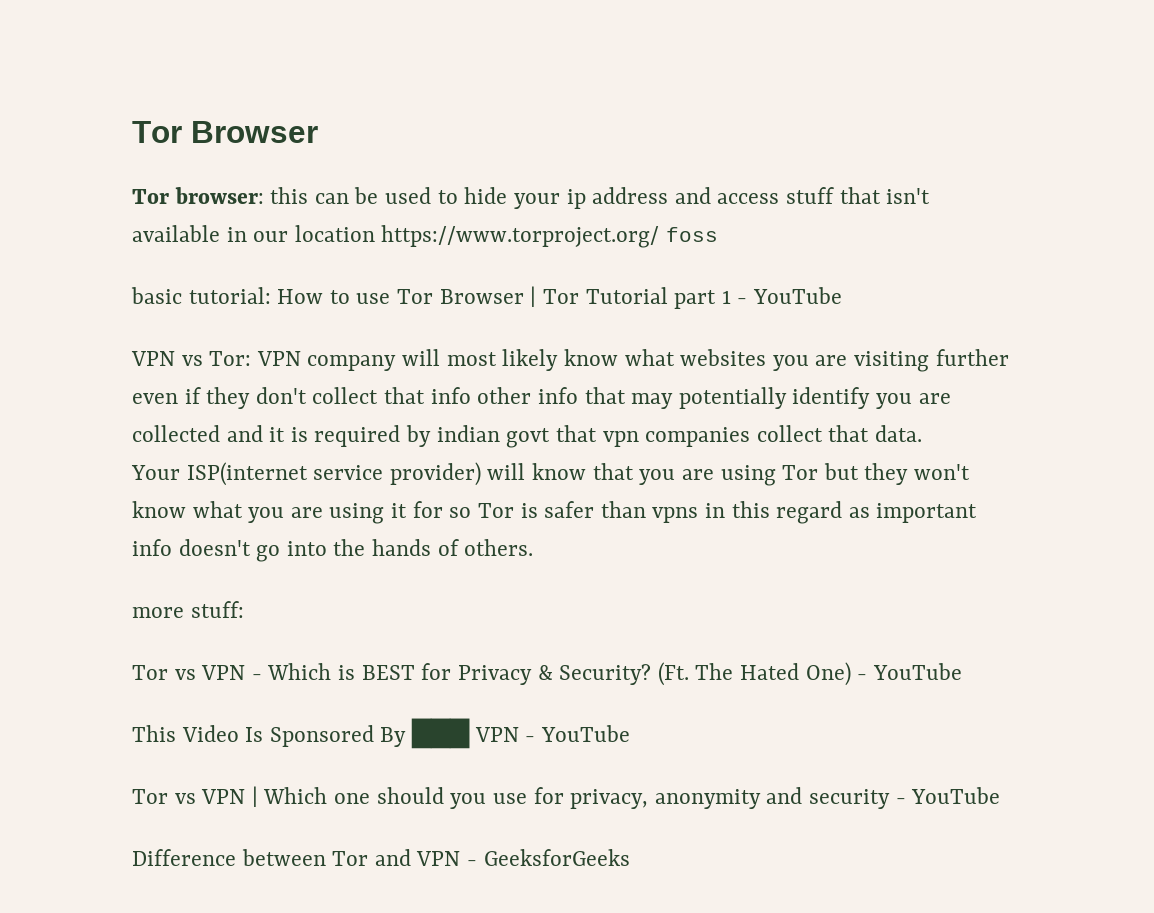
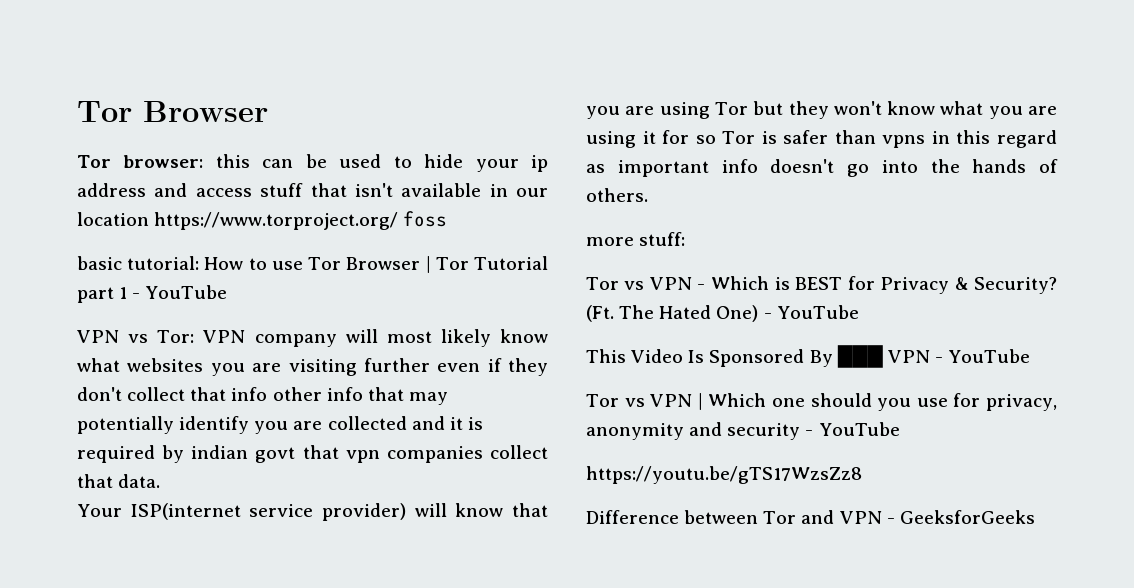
+ https://youtu.be/gTS17WzsZz8

